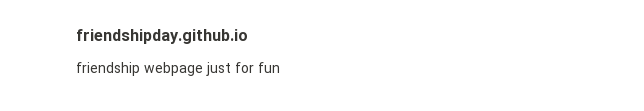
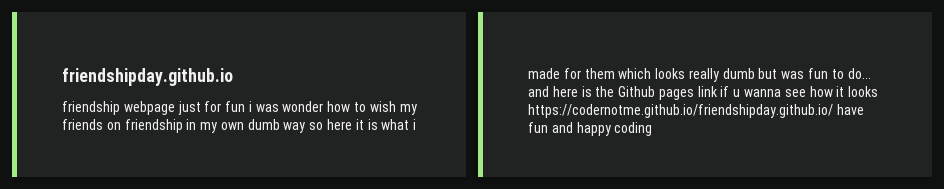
- friendship webpage just for fun
+ friendship webpage just for fun i was wonder how to wish my friends on friendship in my own dumb way so here it is what i made for them which looks really dumb but was fun to do... and here is the Github pages link if u wanna see how it looks https://codernotme.github.io/friendshipday.github.io/ have fun and happy coding

